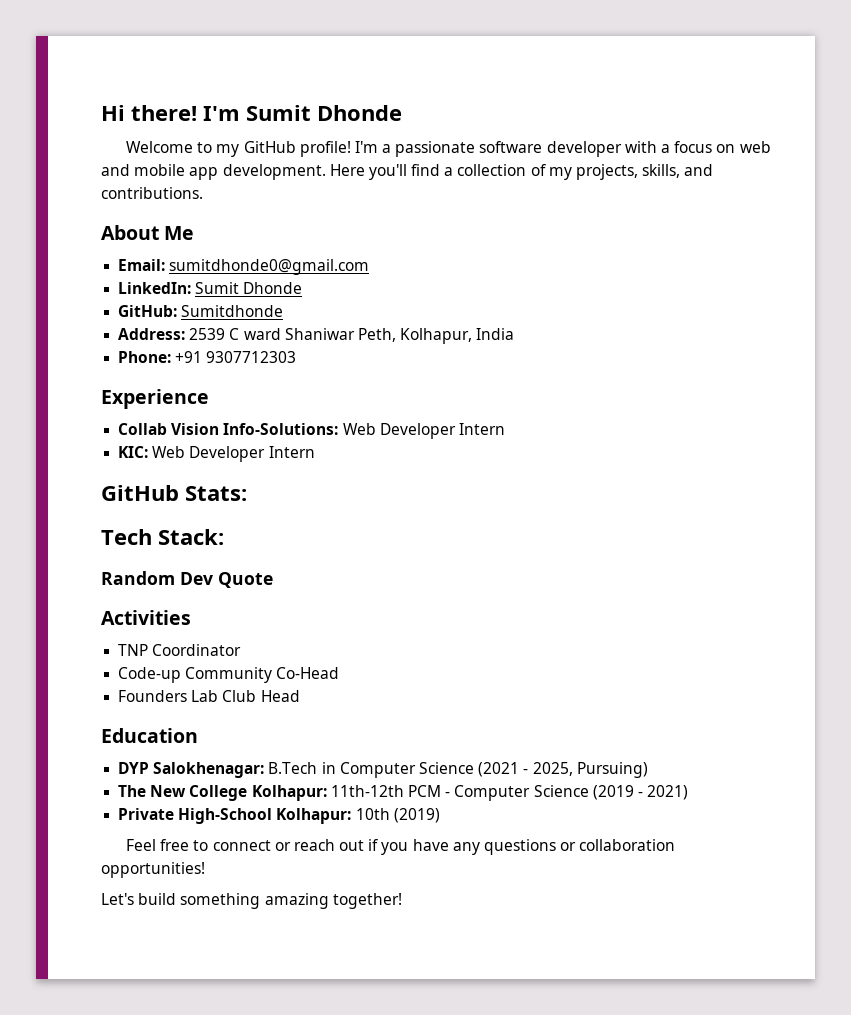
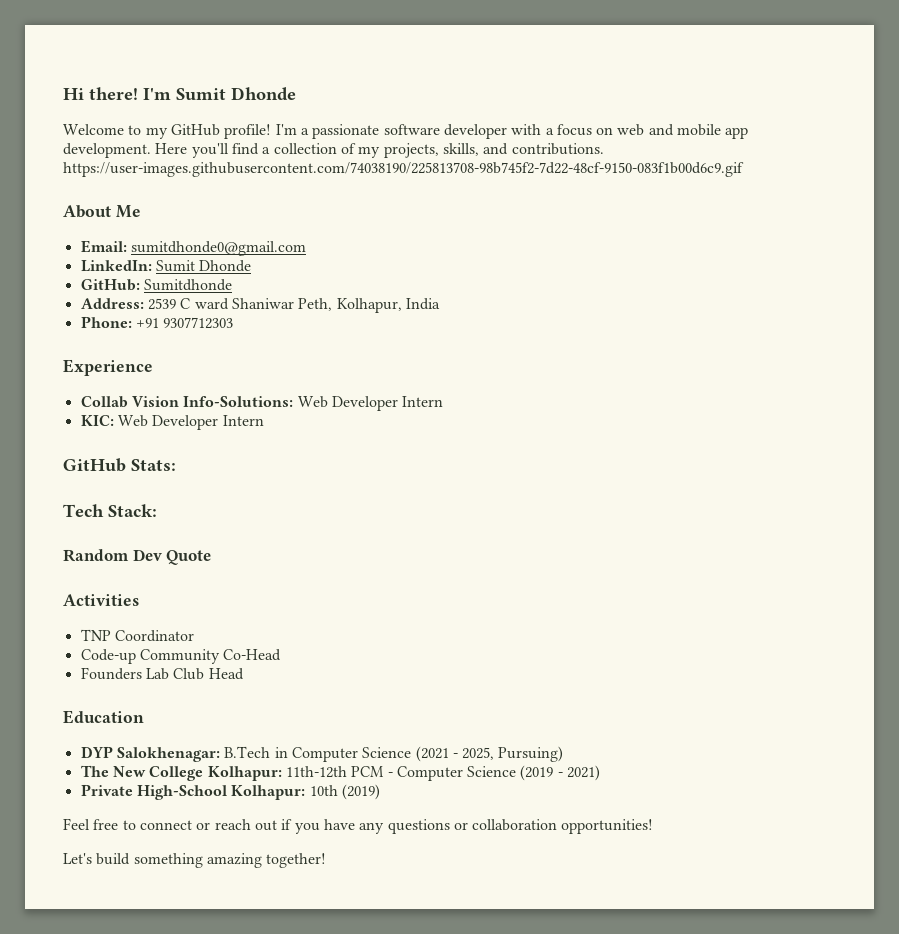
- Here you'll find a collection of my projects, skills, and contributions.
+ Here you'll find a collection of my projects, skills, and contributions. https://user-images.githubusercontent.com/74038190/225813708-98b745f2-7d22-48cf-9150-083f1b00d6c9.gif

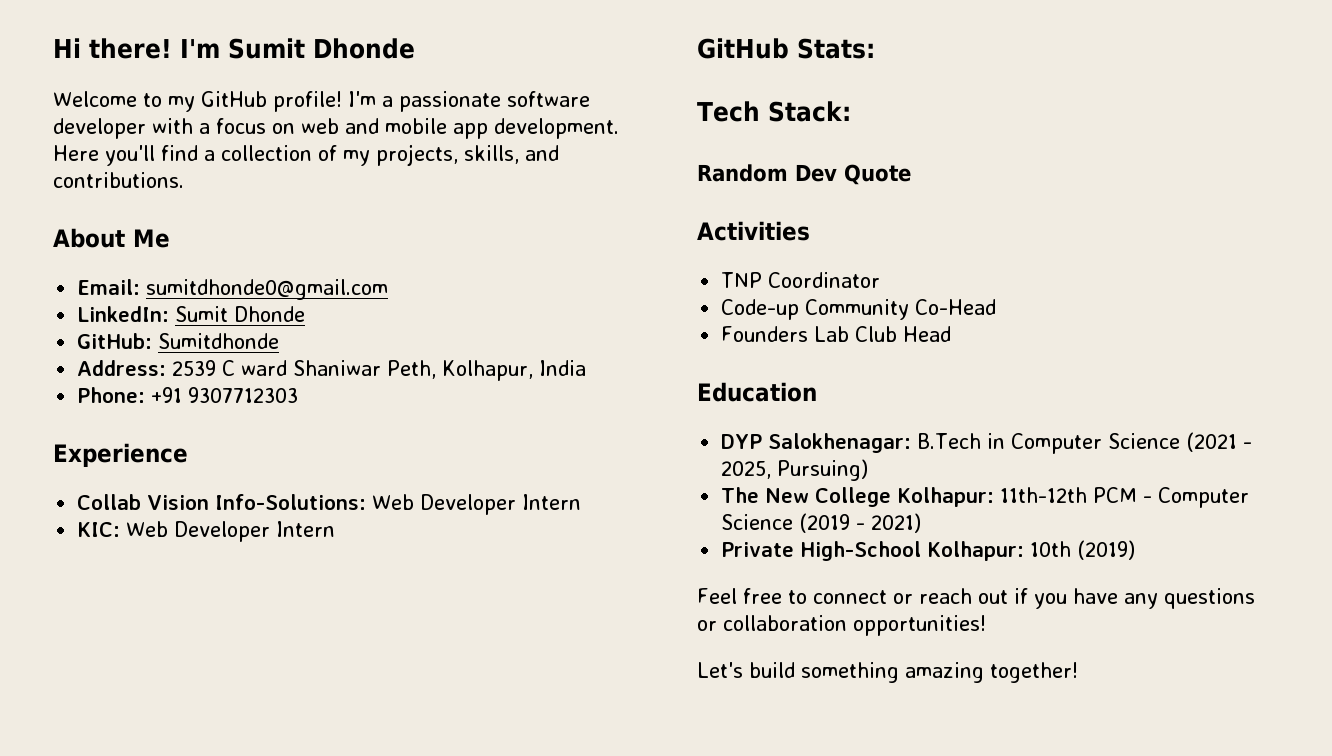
- Here you'll find a collection of my projects, skills, and contributions. https://user-images.githubusercontent.com/74038190/225813708-98b745f2-7d22-48cf-9150-083f1b00d6c9.gif
+ Here you'll find a collection of my projects, skills, and contributions.

